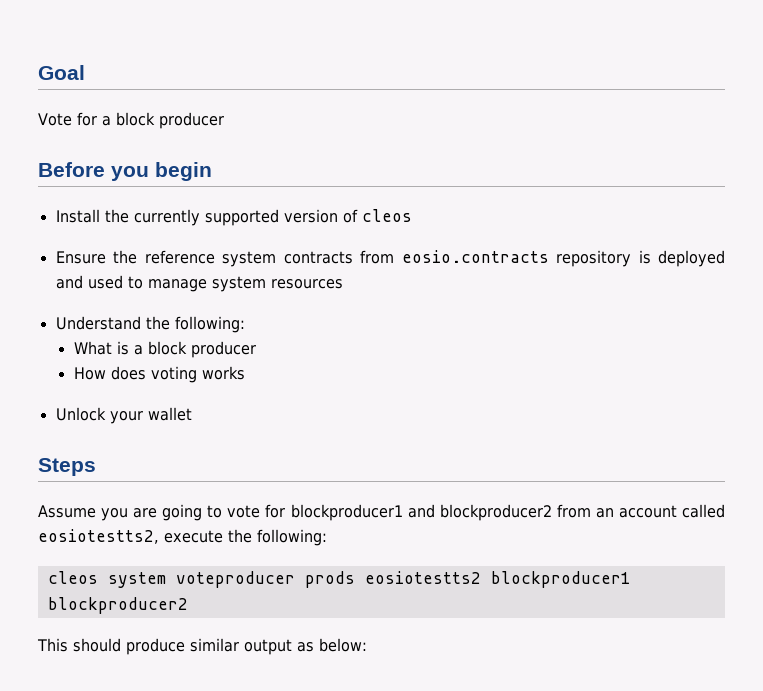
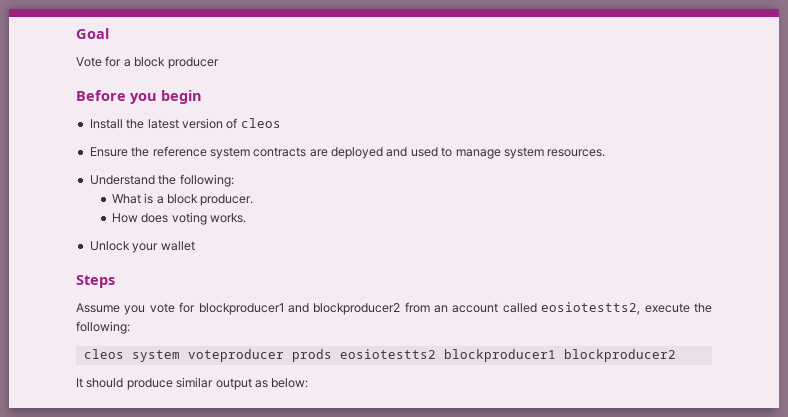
- Install the currently supported version of cleos
+ Install the latest version of cleos
- Ensure the reference system contracts from eosio.contracts repository is deployed and used to manage system resources
+ Ensure the reference system contracts are deployed and used to manage system resources.
- What is a block producer
+ What is a block producer.
- How does voting works
+ How does voting works.
- Assume you are going to vote for blockproducer1 and blockproducer2 from an account called eosiotestts2, execute the following:
+ Assume you vote for blockproducer1 and blockproducer2 from an account called eosiotestts2, execute the following:
- This should produce similar output as below:
+ It should produce similar output as below:

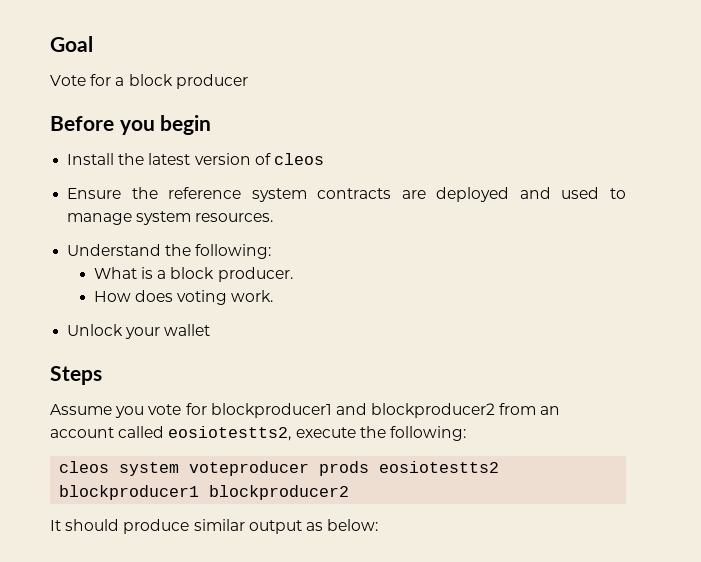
- How does voting works.
+ How does voting work.

